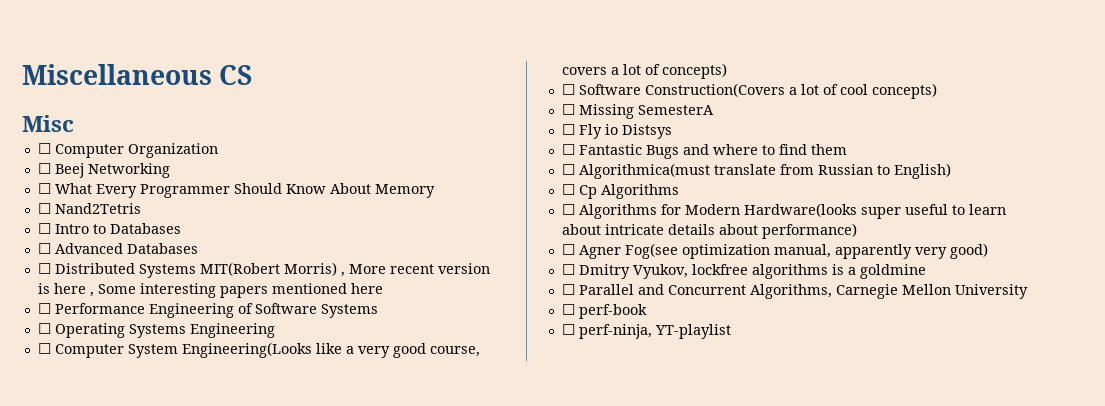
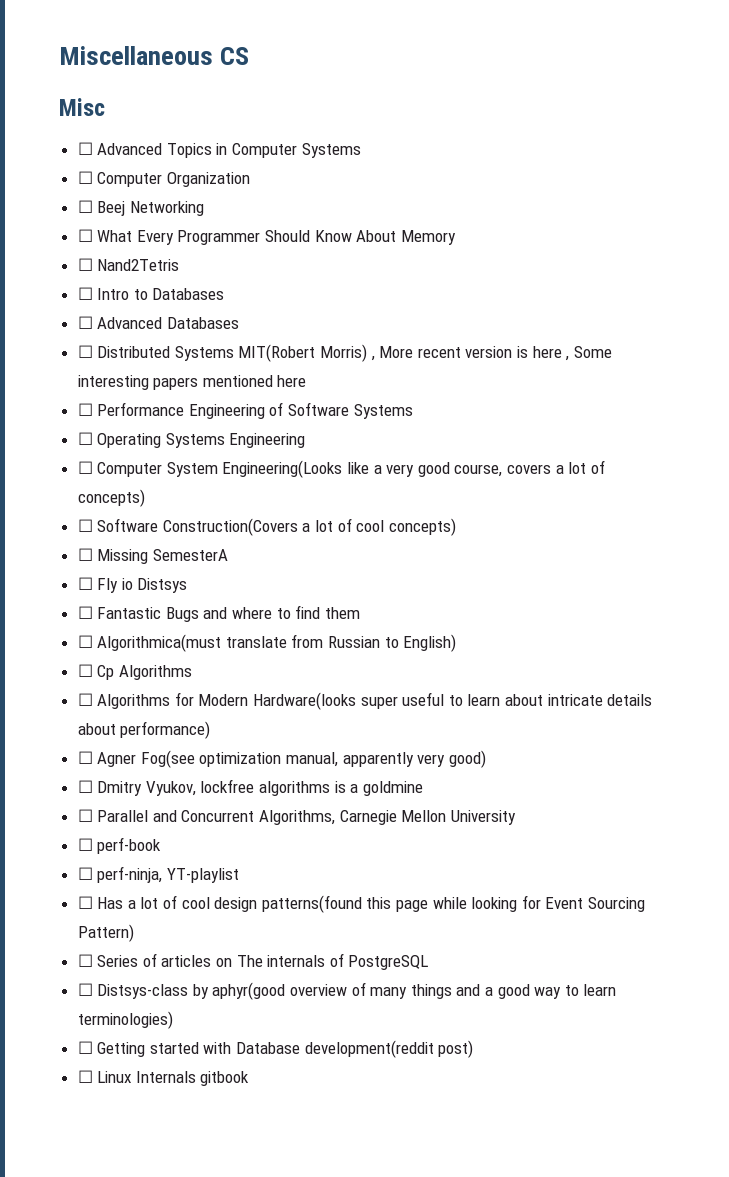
+ ☐ Advanced Topics in Computer Systems
+ ☐ Has a lot of cool design patterns(found this page while looking for Event Sourcing Pattern)
+ ☐ Series of articles on The internals of PostgreSQL
+ ☐ Distsys-class by aphyr(good overview of many things and a good way to learn terminologies)
+ ☐ Getting started with Database development(reddit post)
+ ☐ Linux Internals gitbook

